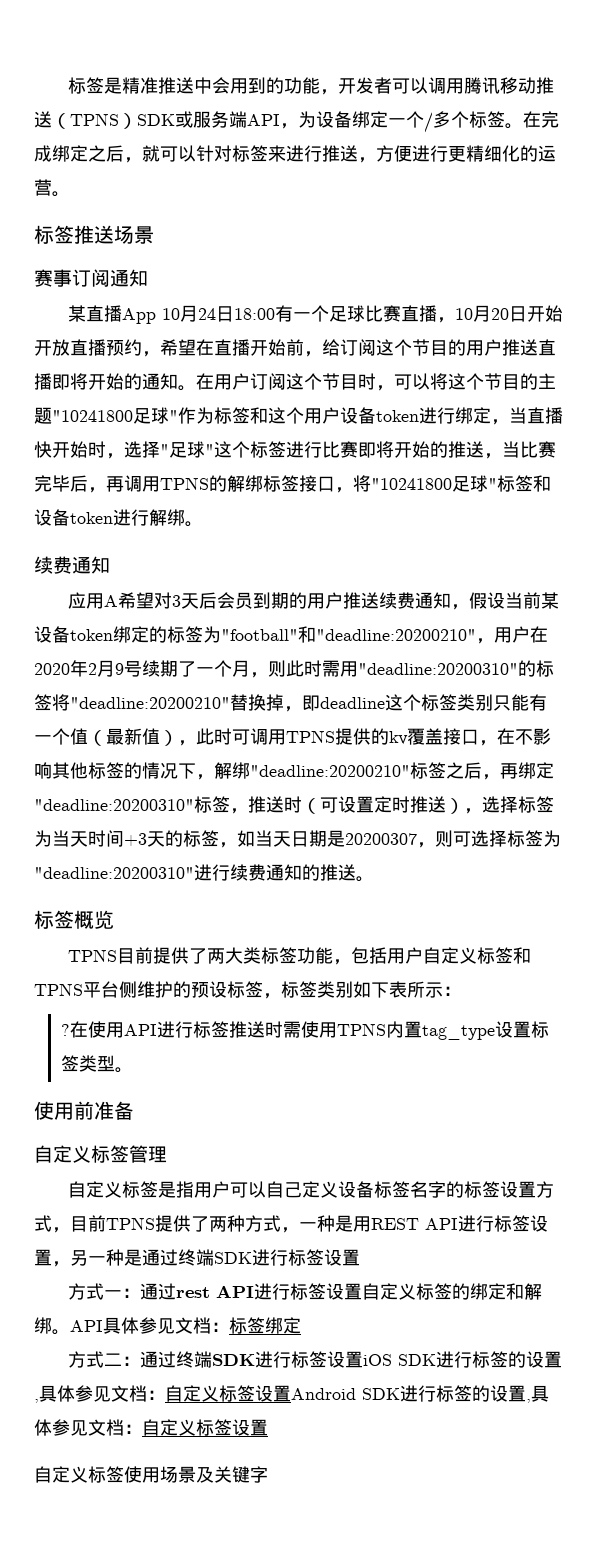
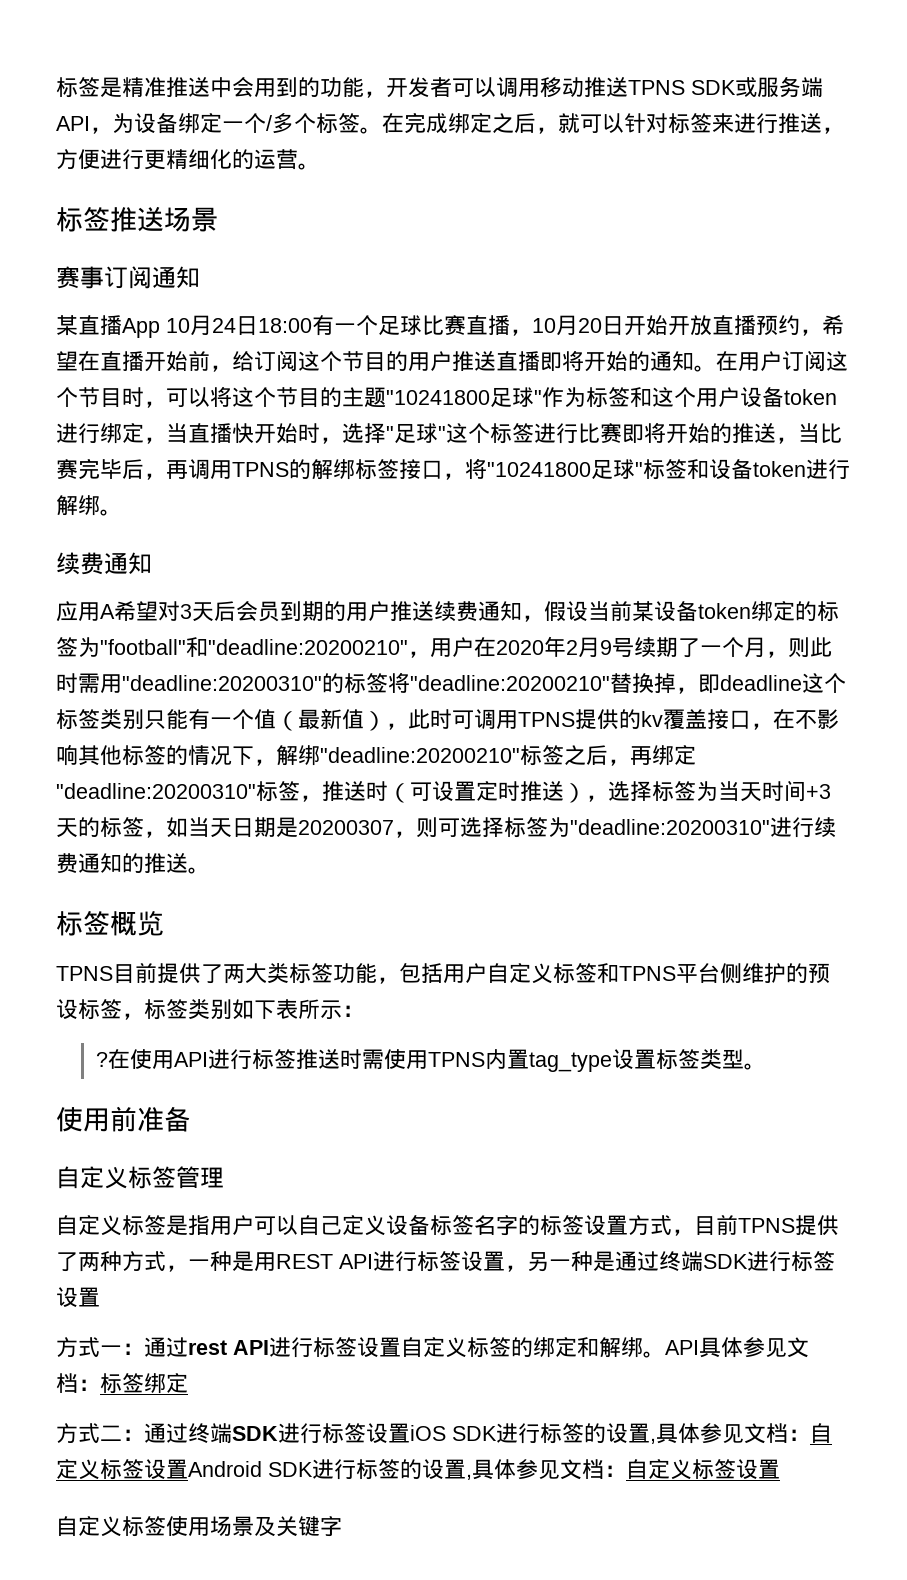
- 标签是精准推送中会用到的功能，开发者可以调用腾讯移动推送（TPNS）SDK或服务端API，为设备绑定一个/多个标签。
+ 标签是精准推送中会用到的功能，开发者可以调用移动推送TPNS SDK或服务端API，为设备绑定一个/多个标签。

